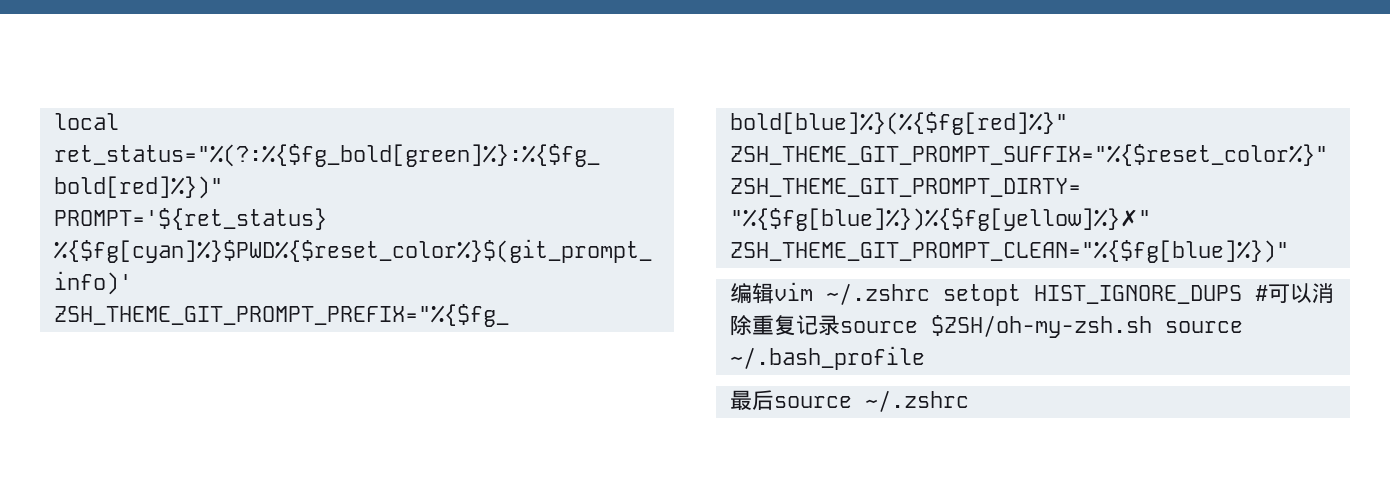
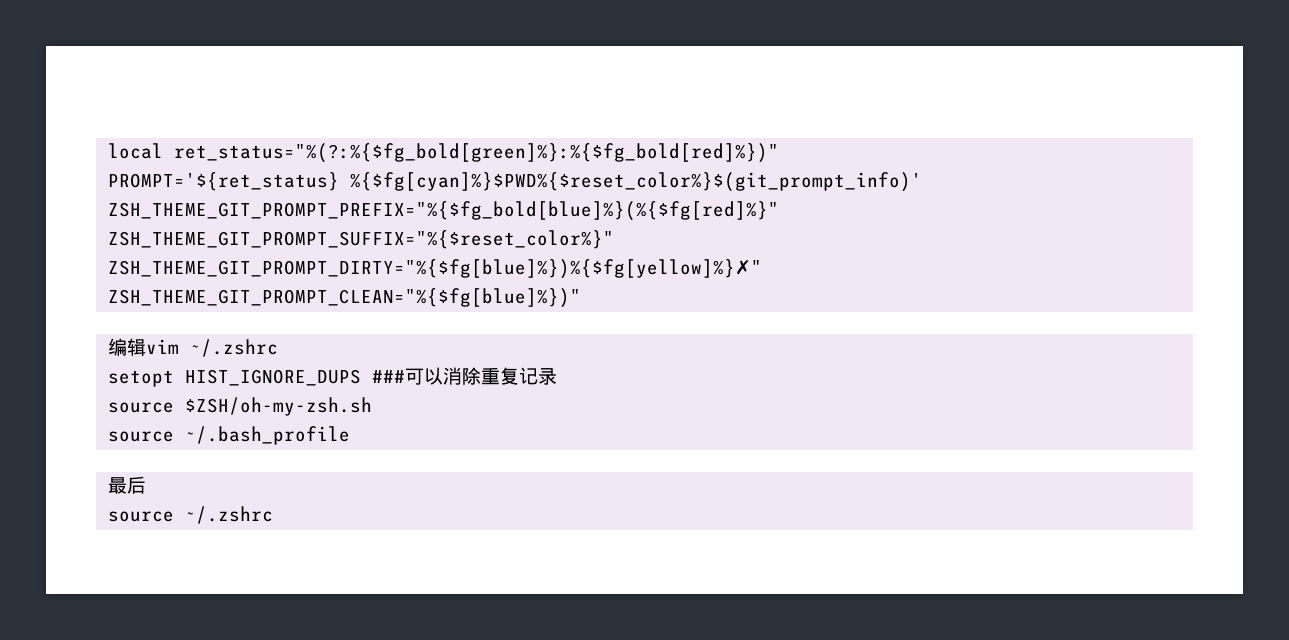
- 编辑vim ~/.zshrc setopt HIST_IGNORE_DUPS #可以消除重复记录source $ZSH/oh-my-zsh.sh source ~/.bash_profile
+ 编辑vim ~/.zshrc
+ setopt HIST_IGNORE_DUPS ###可以消除重复记录
+ source $ZSH/oh-my-zsh.sh
+ source ~/.bash_profile
- 最后source ~/.zshrc
+ 最后
+ source ~/.zshrc

